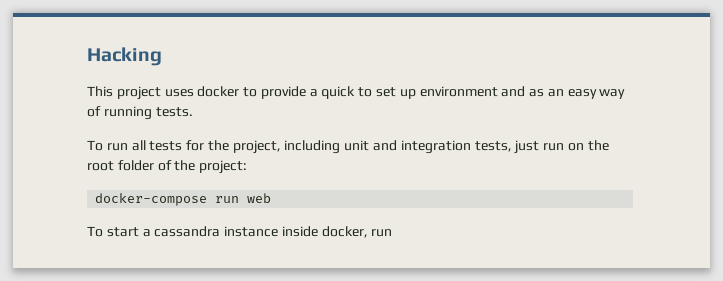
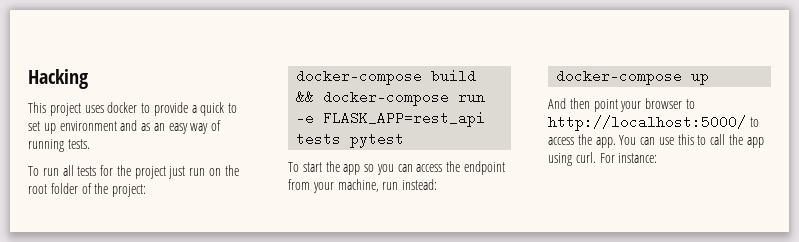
- To run all tests for the project, including unit and integration tests, just run on the root folder of the project:
+ To run all tests for the project just run on the root folder of the project:
- docker-compose run web
- To start a cassandra instance inside docker, run
+ docker-compose build && docker-compose run -e FLASK_APP=rest_api tests pytest
+ To start the app so you can access the endpoint from your machine, run instead:
+ docker-compose up
+ And then point your browser to http://localhost:5000/ to access the app. You can use this to call the app using curl. For instance:

